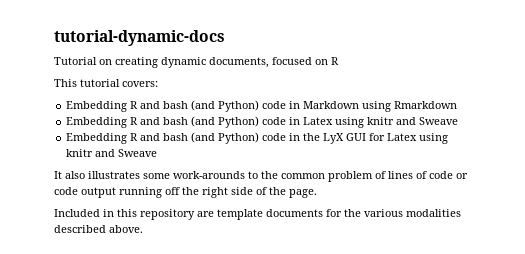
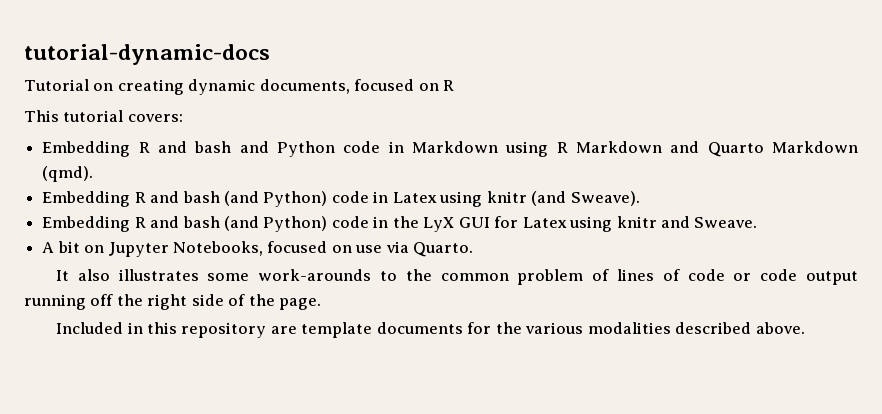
- Embedding R and bash (and Python) code in Markdown using Rmarkdown
+ Embedding R and bash and Python code in Markdown using R Markdown and Quarto Markdown (qmd).
- Embedding R and bash (and Python) code in Latex using knitr and Sweave
+ Embedding R and bash (and Python) code in Latex using knitr (and Sweave).
- Embedding R and bash (and Python) code in the LyX GUI for Latex using knitr and Sweave
+ Embedding R and bash (and Python) code in the LyX GUI for Latex using knitr and Sweave.
+ A bit on Jupyter Notebooks, focused on use via Quarto.

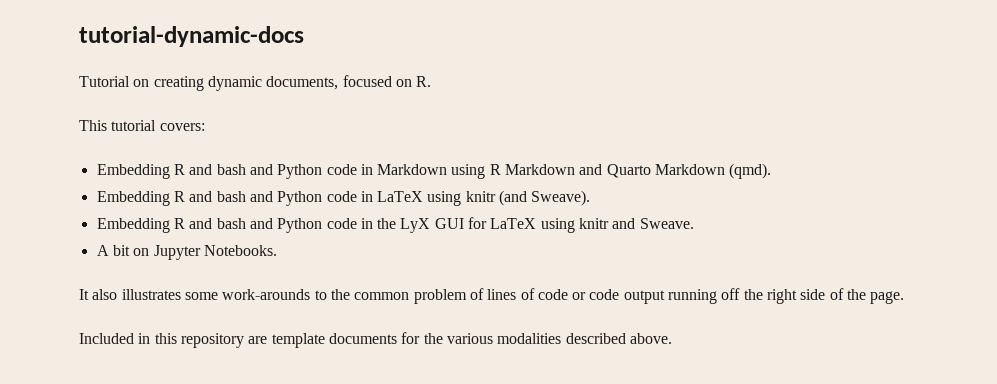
- Tutorial on creating dynamic documents, focused on R
+ Tutorial on creating dynamic documents, focused on R.
- Embedding R and bash (and Python) code in Latex using knitr (and Sweave).
+ Embedding R and bash and Python code in LaTeX using knitr (and Sweave).
- Embedding R and bash (and Python) code in the LyX GUI for Latex using knitr and Sweave.
+ Embedding R and bash and Python code in the LyX GUI for LaTeX using knitr and Sweave.
- A bit on Jupyter Notebooks, focused on use via Quarto.
+ A bit on Jupyter Notebooks.

